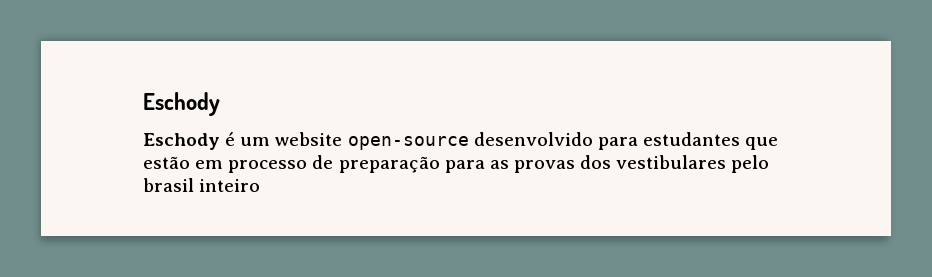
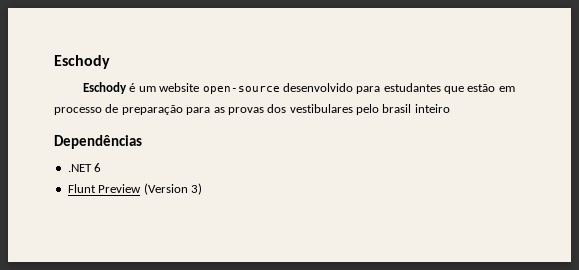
+ Dependências
+ .NET 6
+ Flunt Preview (Version 3)

